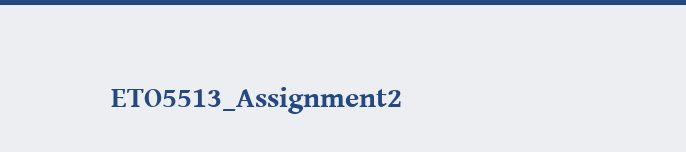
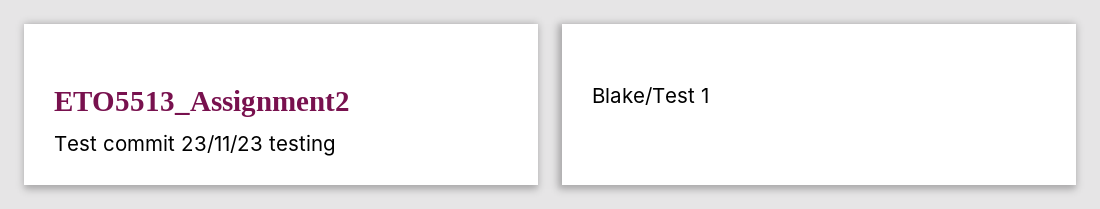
+ Test commit 23/11/23 testing
+ Blake/Test 1

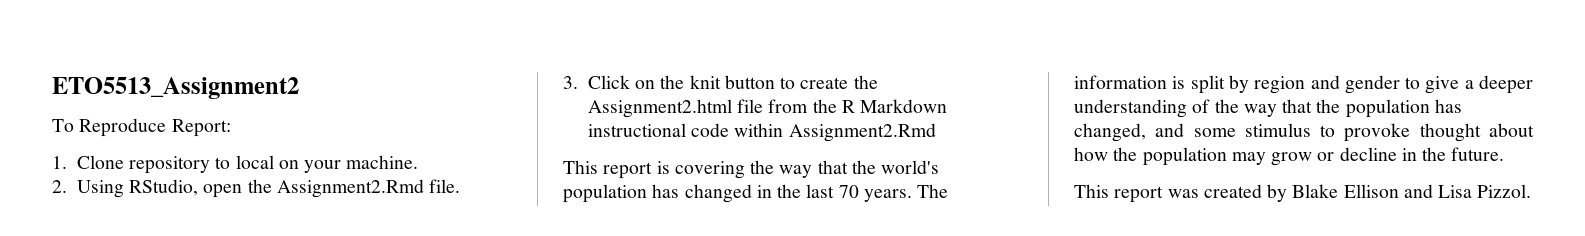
- Test commit 23/11/23 testing
- Blake/Test 1
+ To Reproduce Report:
+ 1. Clone repository to local on your machine.
+ 2. Using RStudio, open the Assignment2.Rmd file.
+ 3. Click on the knit button to create the Assignment2.html file from the R Markdown instructional code within Assignment2.Rmd
+ This report is covering the way that the world's population has changed in the last 70 years. The information is split by region and gender to give a deeper understanding of the way that the population has changed, and some stimulus to provoke thought about how the population may grow or decline in the future.
+ This report was created by Blake Ellison and Lisa Pizzol.

